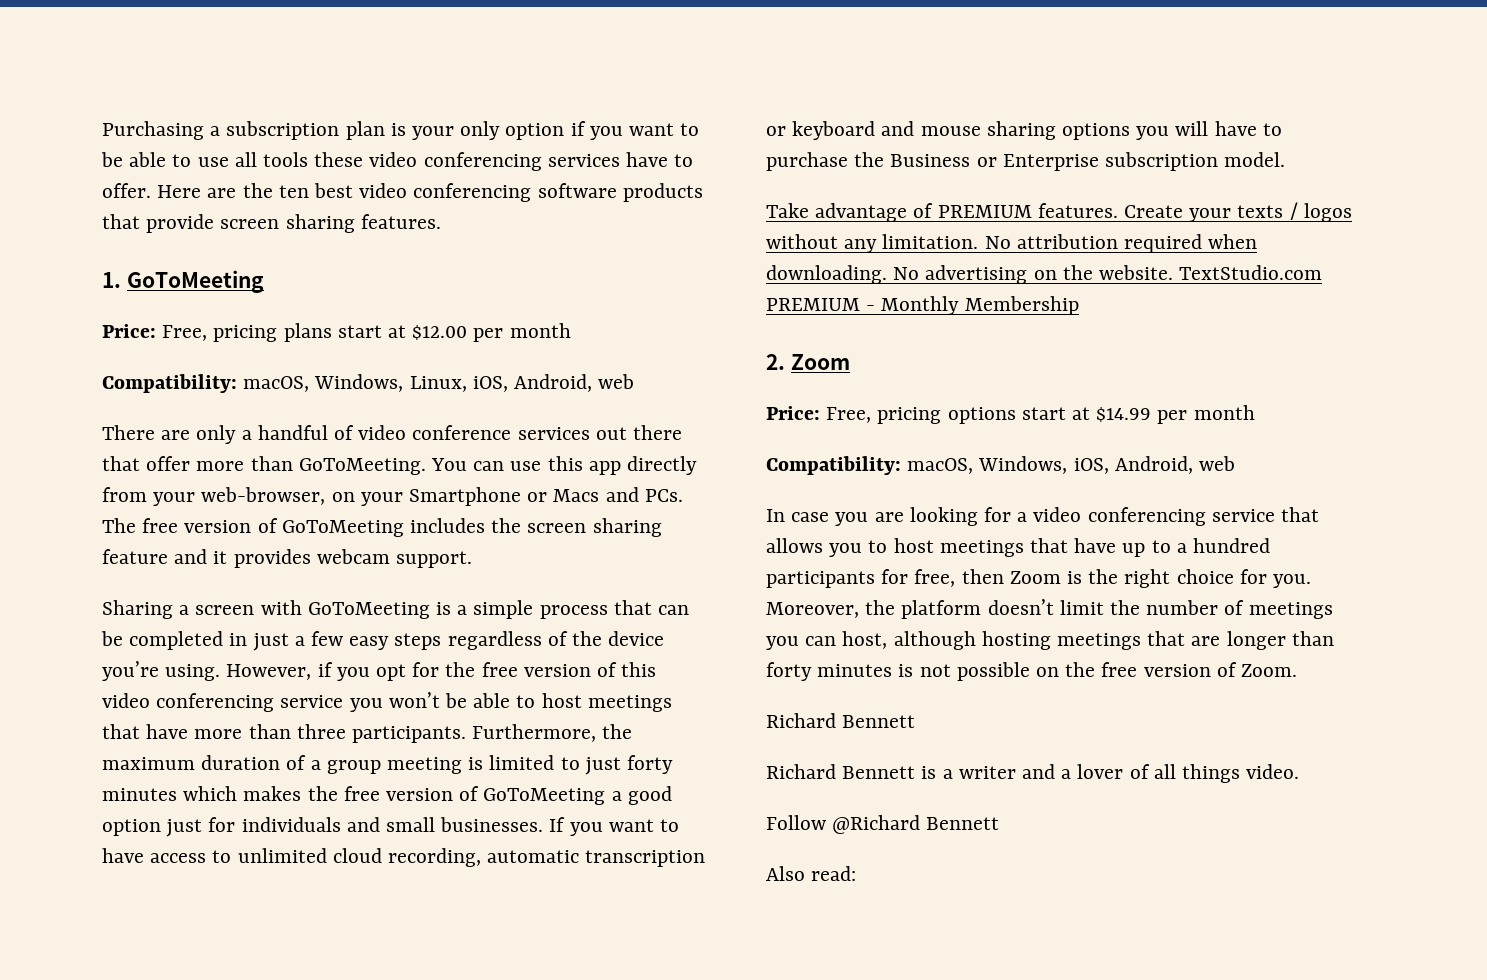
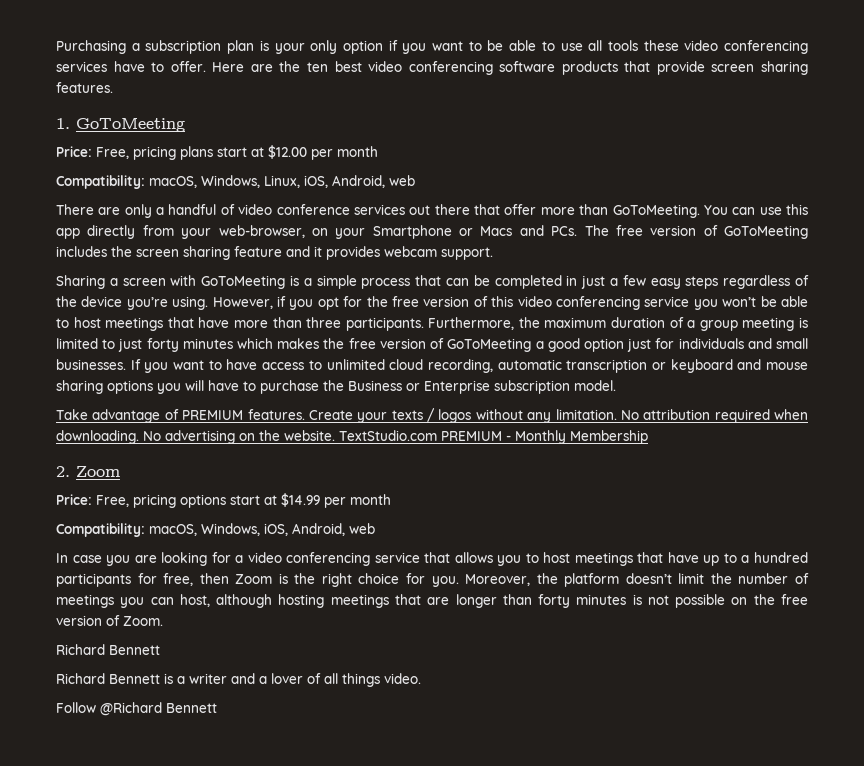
- Also read:

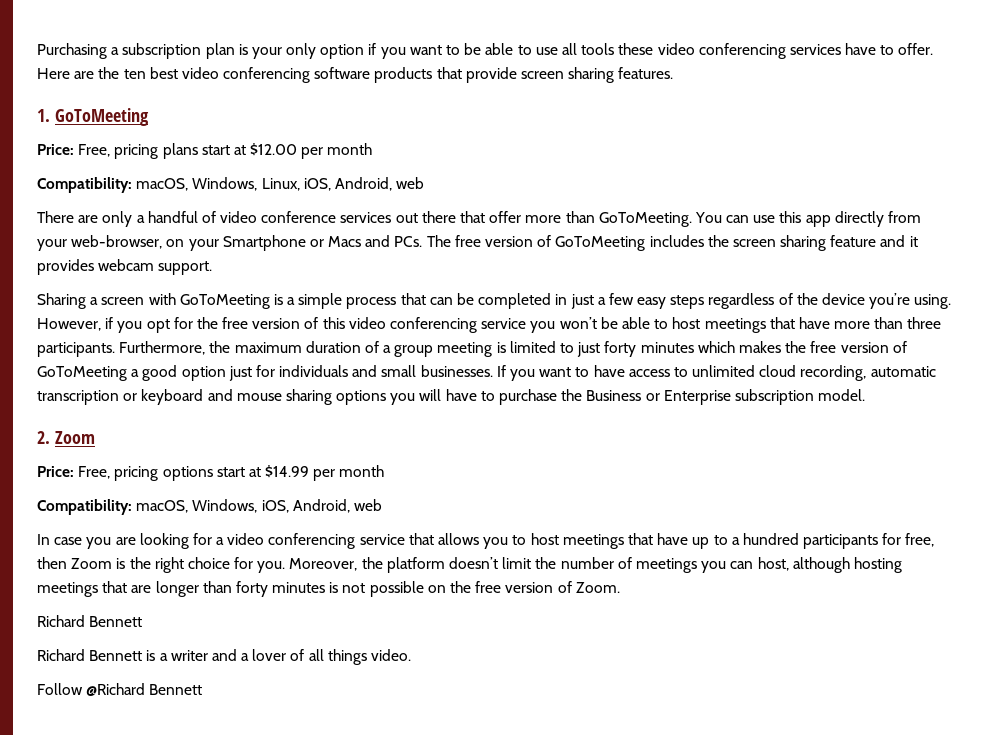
- Take advantage of PREMIUM features. Create your texts / logos without any limitation. No attribution required when downloading. No advertising on the website. TextStudio.com PREMIUM - Monthly Membership

